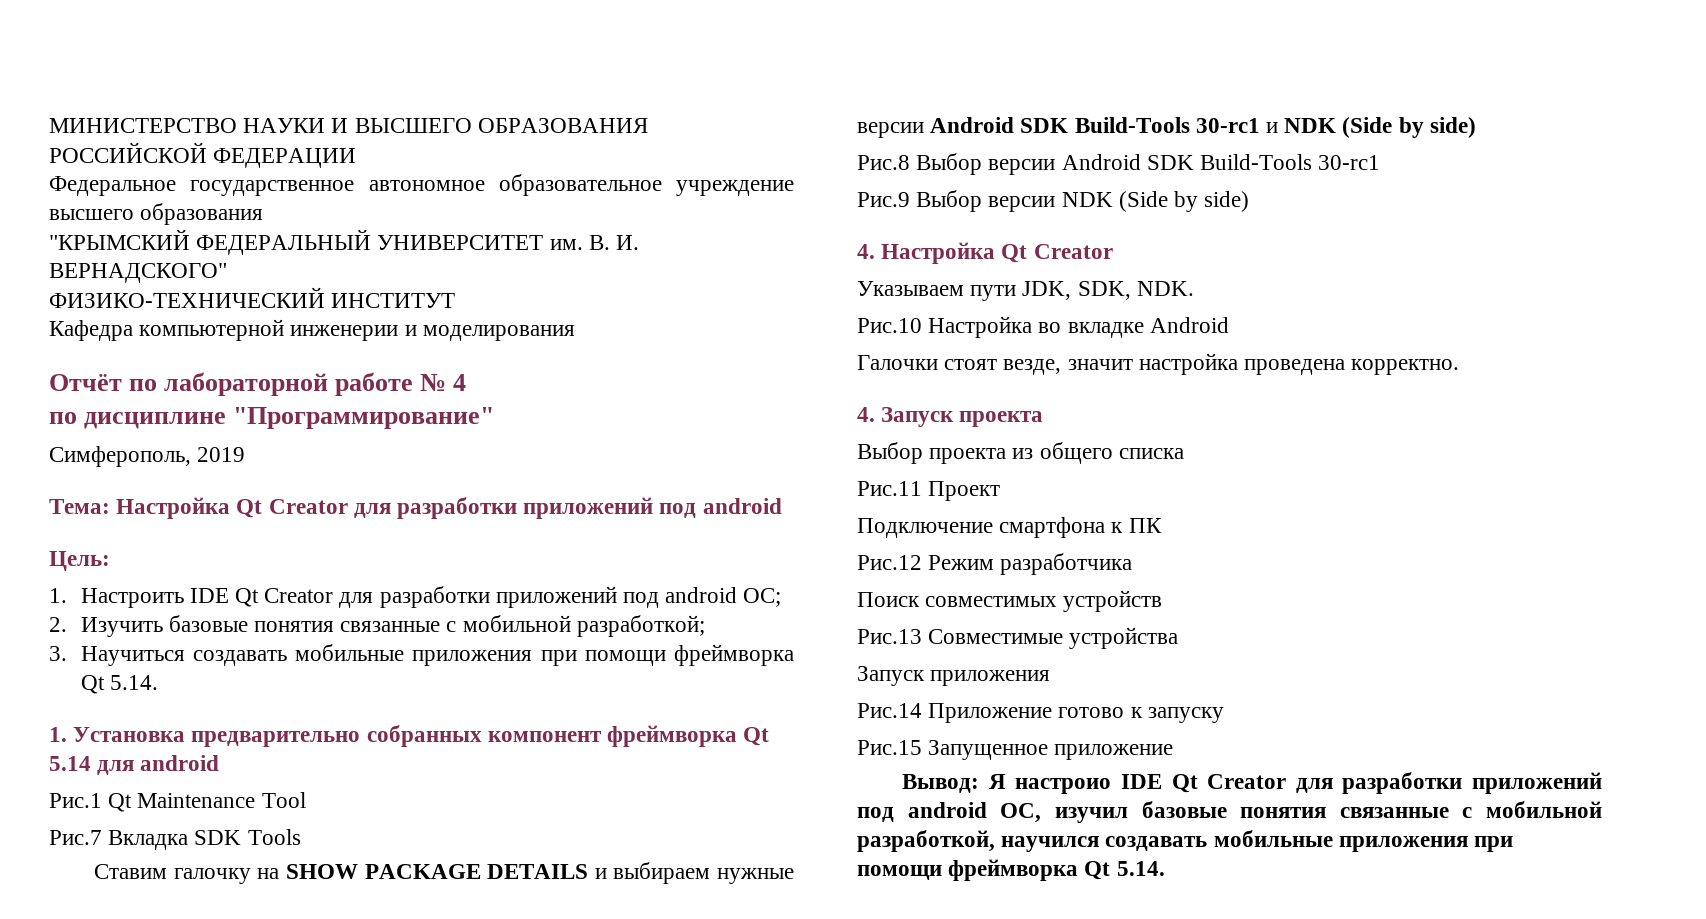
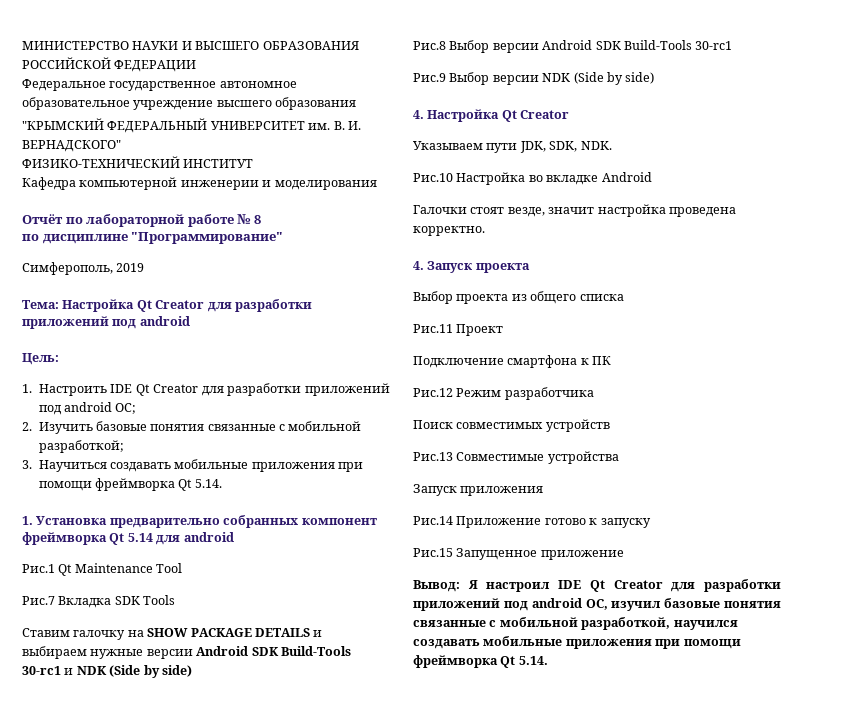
- Отчёт по лабораторной работе № 4
+ Отчёт по лабораторной работе № 8
- Вывод: Я настроио IDE Qt Creator для разработки приложений под android ОС, изучил базовые понятия связанные с мобильной разработкой, научился создавать мобильные приложения при помощи фреймворка Qt 5.14.
+ Вывод: Я настроил IDE Qt Creator для разработки приложений под android ОС, изучил базовые понятия связанные с мобильной разработкой, научился создавать мобильные приложения при помощи фреймворка Qt 5.14.

